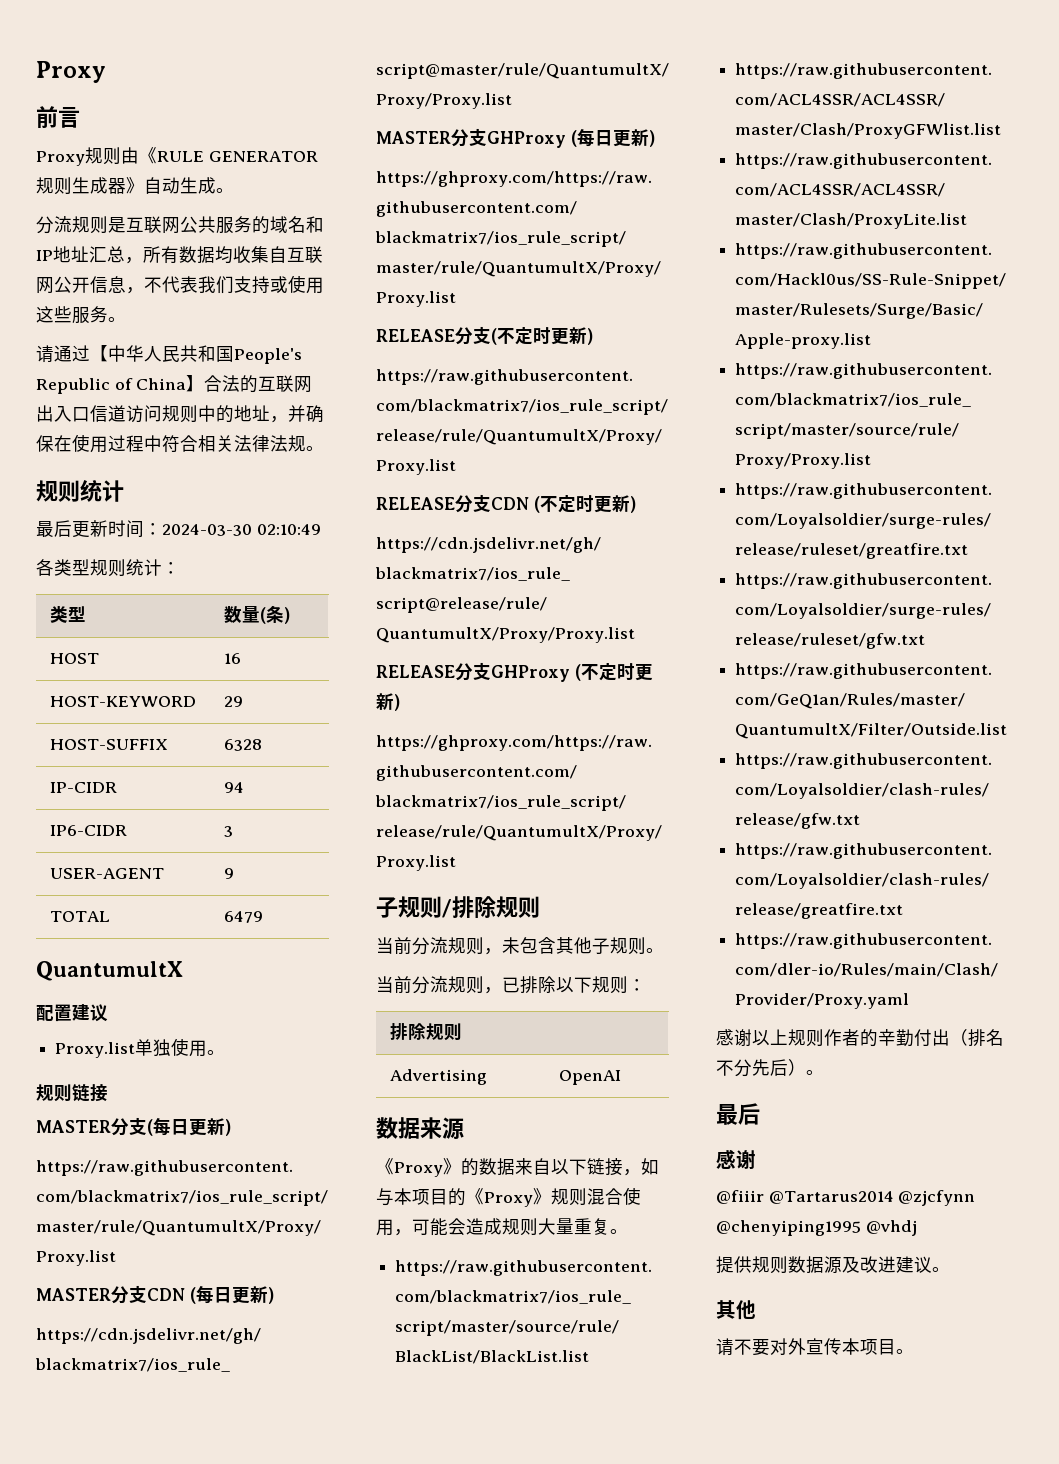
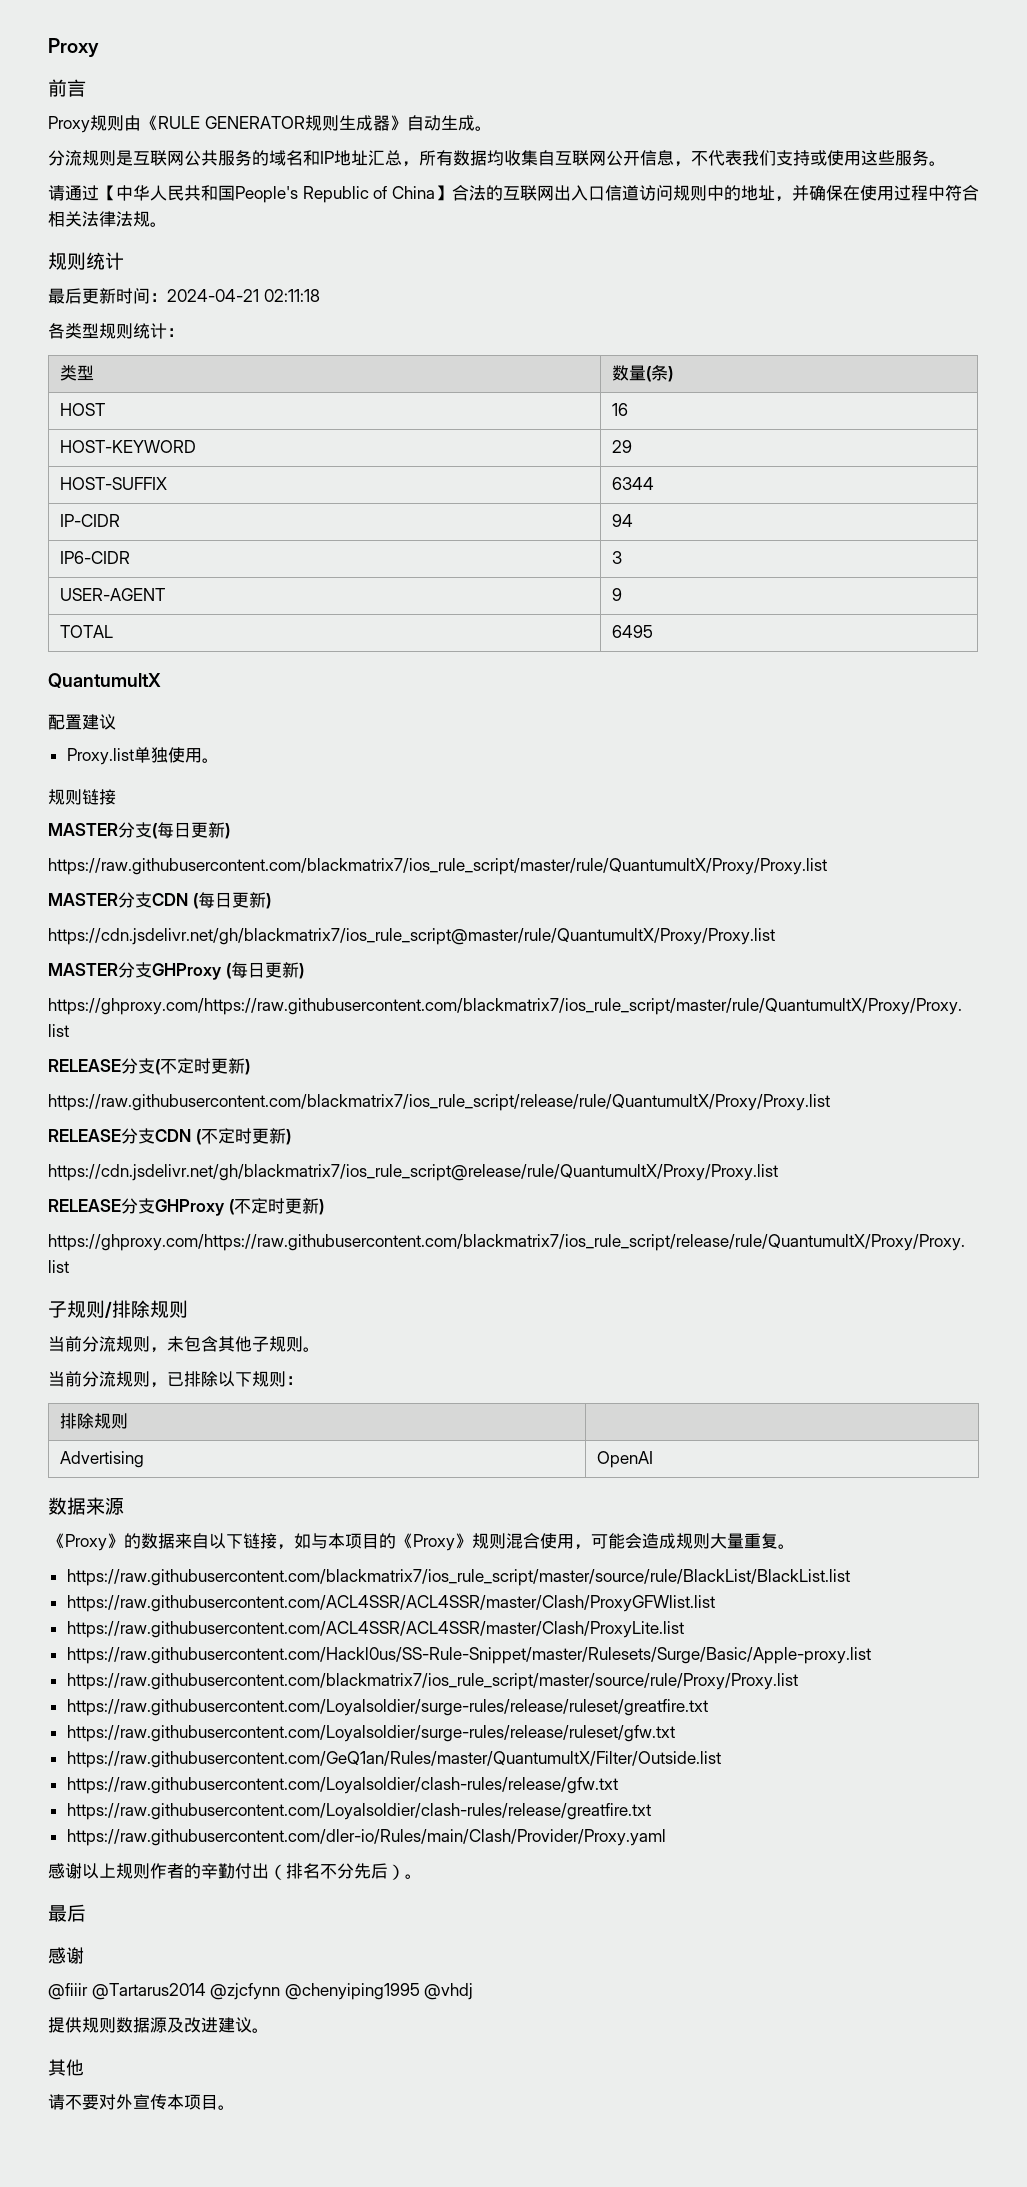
- 最后更新时间：2024-03-30 02:10:49
+ 最后更新时间：2024-04-21 02:11:18
- HOST-SUFFIX | 6328
+ HOST-SUFFIX | 6344
- TOTAL | 6479
+ TOTAL | 6495

